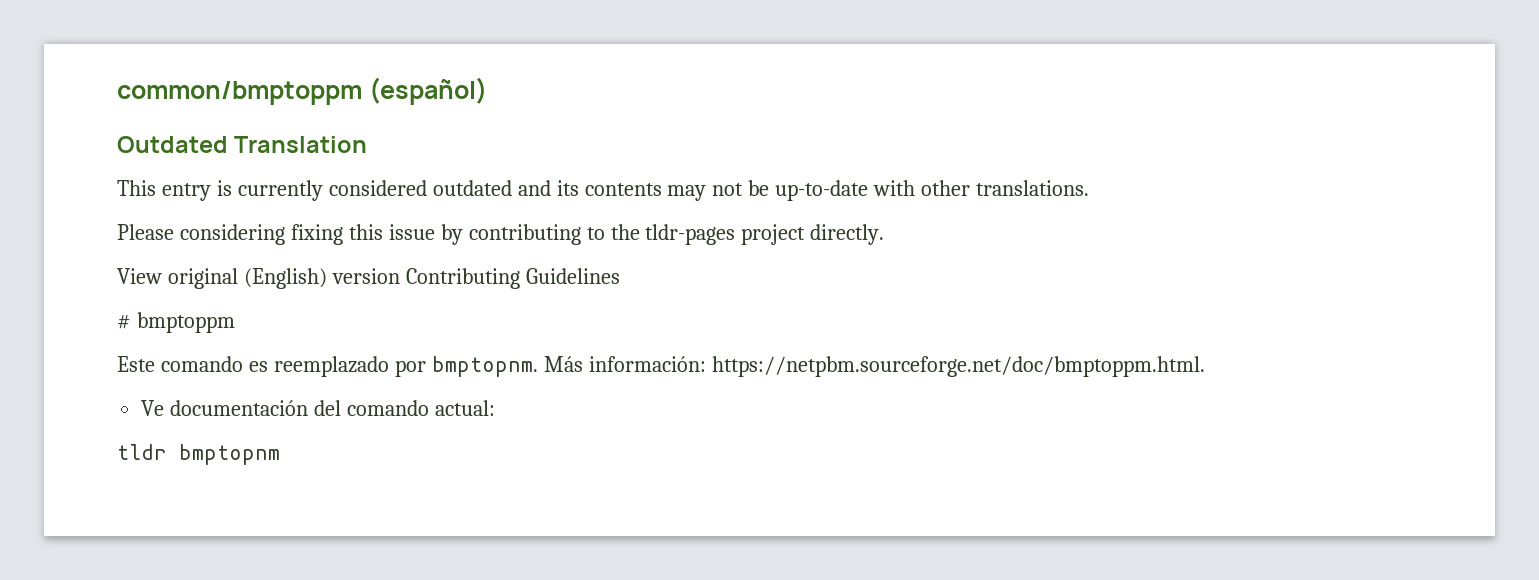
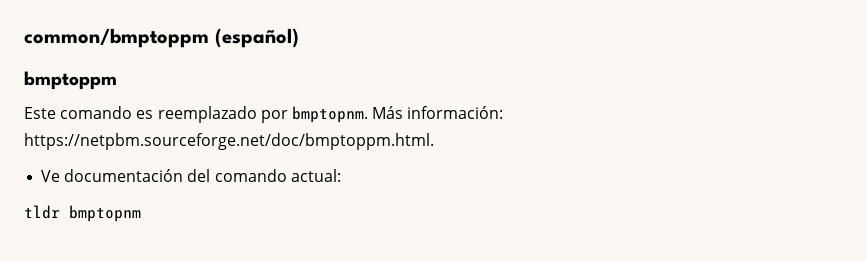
- Outdated Translation
- This entry is currently considered outdated and its contents may not be up-to-date with other translations.
- Please considering fixing this issue by contributing to the tldr-pages project directly.
- View original (English) version Contributing Guidelines
- # bmptoppm
+ bmptoppm

